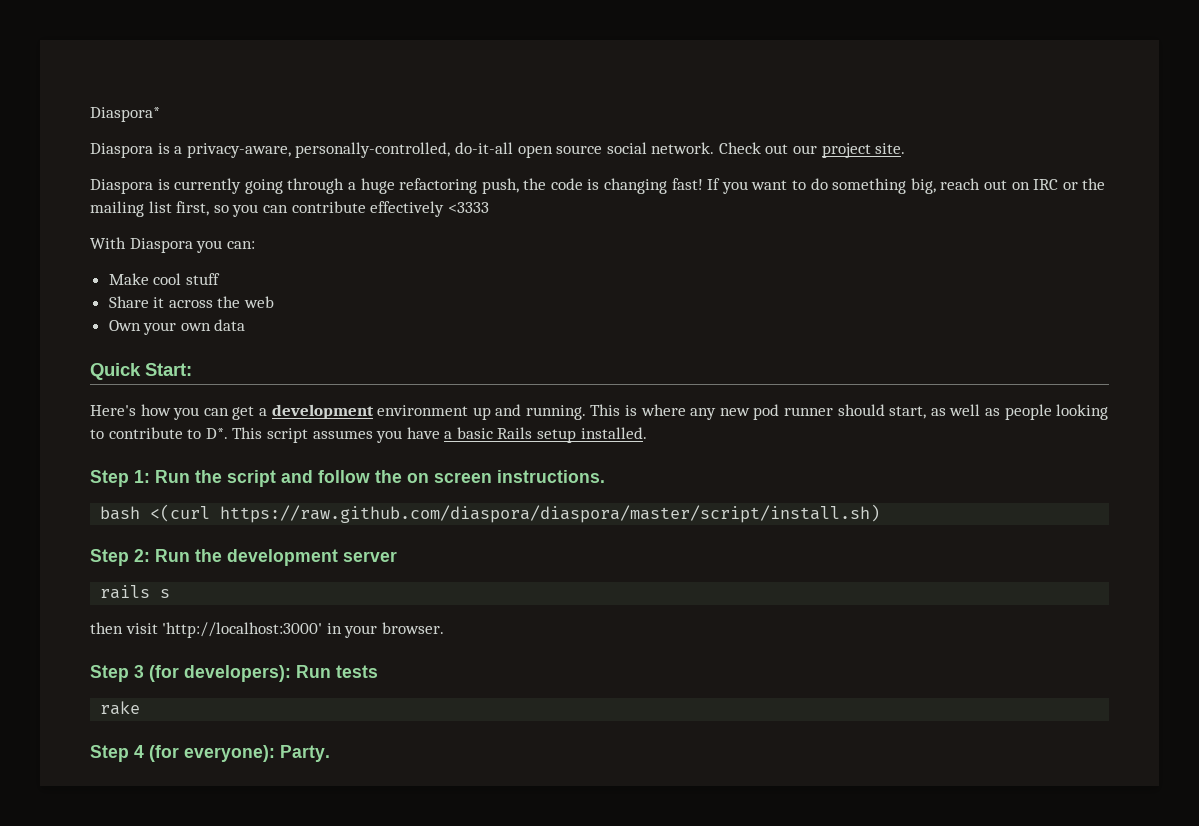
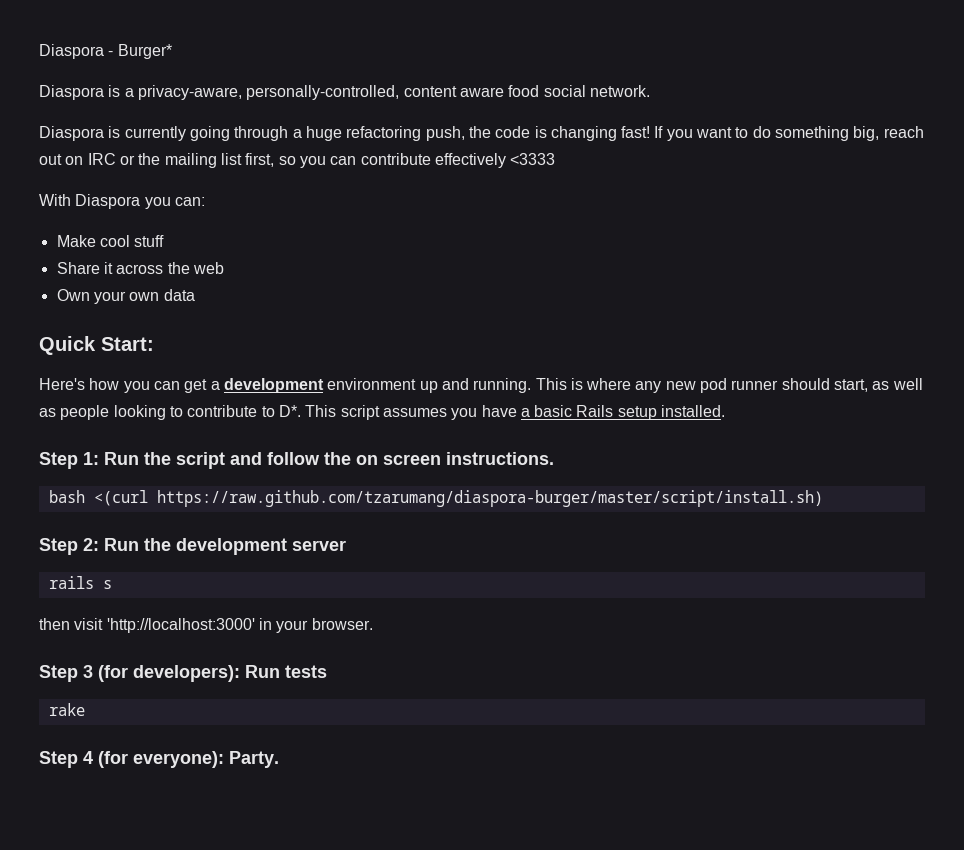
- Diaspora*
+ Diaspora - Burger*
- Diaspora is a privacy-aware, personally-controlled, do-it-all open source social network. Check out our project site.
+ Diaspora is a privacy-aware, personally-controlled, content aware food social network.
- bash <(curl https://raw.github.com/diaspora/diaspora/master/script/install.sh)
+ bash <(curl https://raw.github.com/tzarumang/diaspora-burger/master/script/install.sh)

